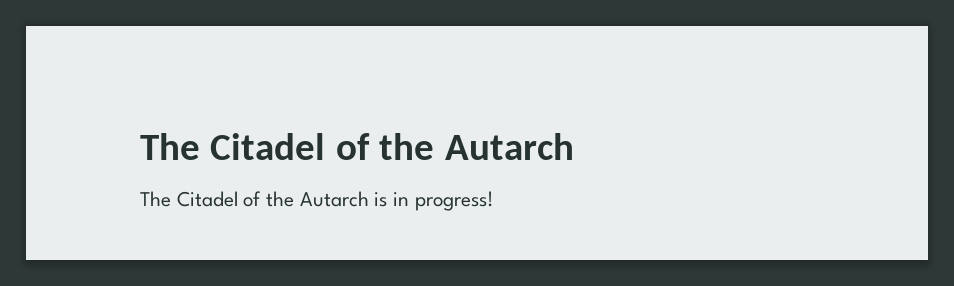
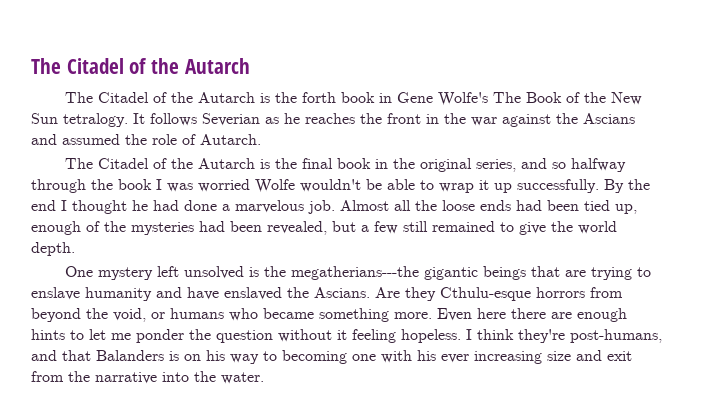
- The Citadel of the Autarch is in progress!
+ The Citadel of the Autarch is the forth book in Gene Wolfe's The Book of the New Sun tetralogy. It follows Severian as he reaches the front in the war against the Ascians and assumed the role of Autarch.
+ The Citadel of the Autarch is the final book in the original series, and so halfway through the book I was worried Wolfe wouldn't be able to wrap it up successfully. By the end I thought he had done a marvelous job. Almost all the loose ends had been tied up, enough of the mysteries had been revealed, but a few still remained to give the world depth.
+ One mystery left unsolved is the megatherians---the gigantic beings that are trying to enslave humanity and have enslaved the Ascians. Are they Cthulu-esque horrors from beyond the void, or humans who became something more. Even here there are enough hints to let me ponder the question without it feeling hopeless. I think they're post-humans, and that Balanders is on his way to becoming one with his ever increasing size and exit from the narrative into the water.

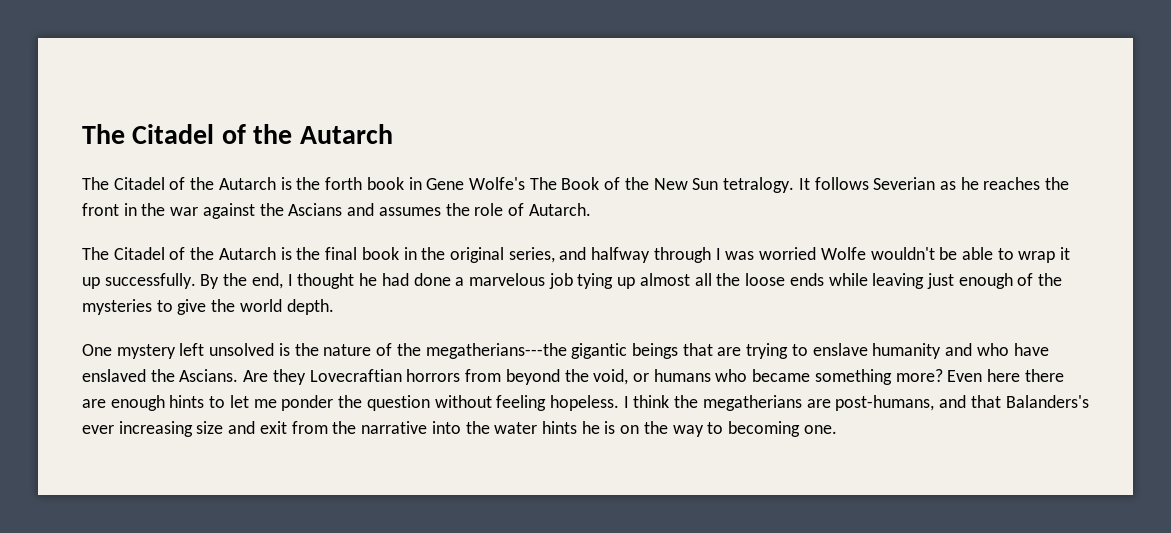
- It follows Severian as he reaches the front in the war against the Ascians and assumed the role of Autarch.
+ It follows Severian as he reaches the front in the war against the Ascians and assumes the role of Autarch.
- The Citadel of the Autarch is the final book in the original series, and so halfway through the book I was worried Wolfe wouldn't be able to wrap it up successfully.
+ The Citadel of the Autarch is the final book in the original series, and halfway through I was worried Wolfe wouldn't be able to wrap it up successfully.
- By the end I thought he had done a marvelous job. Almost all the loose ends had been tied up, enough of the mysteries had been revealed, but a few still remained to give the world depth.
+ By the end, I thought he had done a marvelous job tying up almost all the loose ends while leaving just enough of the mysteries to give the world depth.
- One mystery left unsolved is the megatherians---the gigantic beings that are trying to enslave humanity and have enslaved the Ascians.
+ One mystery left unsolved is the nature of the megatherians---the gigantic beings that are trying to enslave humanity and who have enslaved the Ascians.
- Are they Cthulu-esque horrors from beyond the void, or humans who became something more.
+ Are they Lovecraftian horrors from beyond the void, or humans who became something more?
- Even here there are enough hints to let me ponder the question without it feeling hopeless.
+ Even here there are enough hints to let me ponder the question without feeling hopeless.
- I think they're post-humans, and that Balanders is on his way to becoming one with his ever increasing size and exit from the narrative into the water.
+ I think the megatherians are post-humans, and that Balanders's ever increasing size and exit from the narrative into the water hints he is on the way to becoming one.

